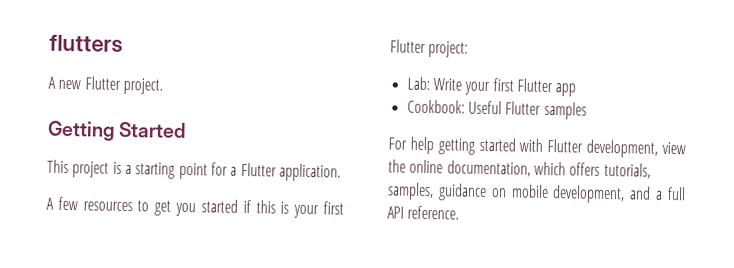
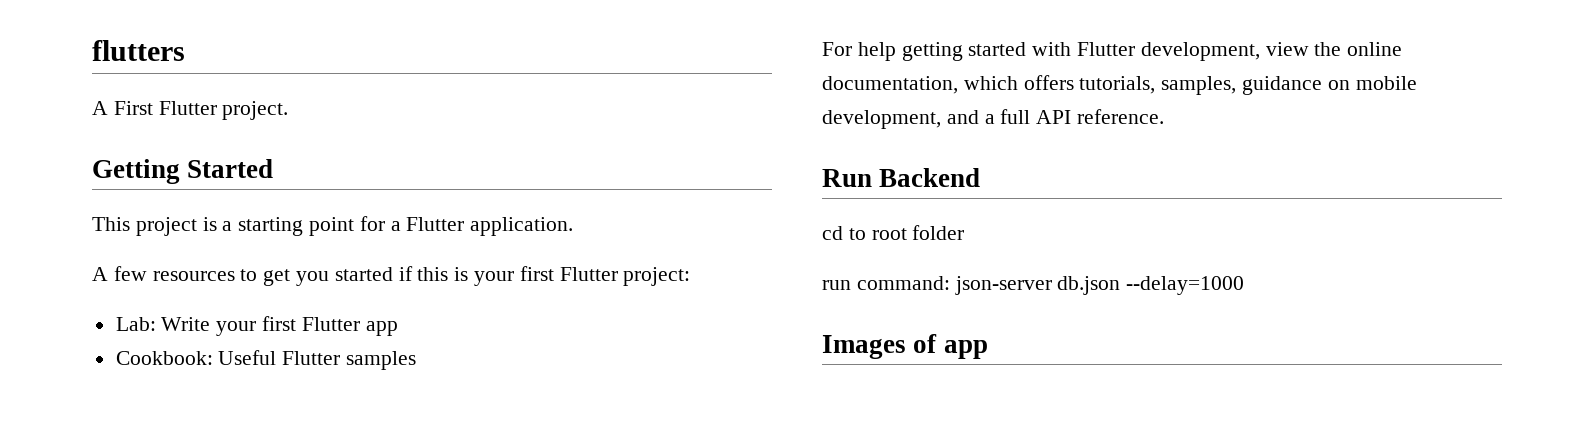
- A new Flutter project.
+ A First Flutter project.
+ Run Backend
+ cd to root folder
+ run command: json-server db.json --delay=1000
+ Images of app

